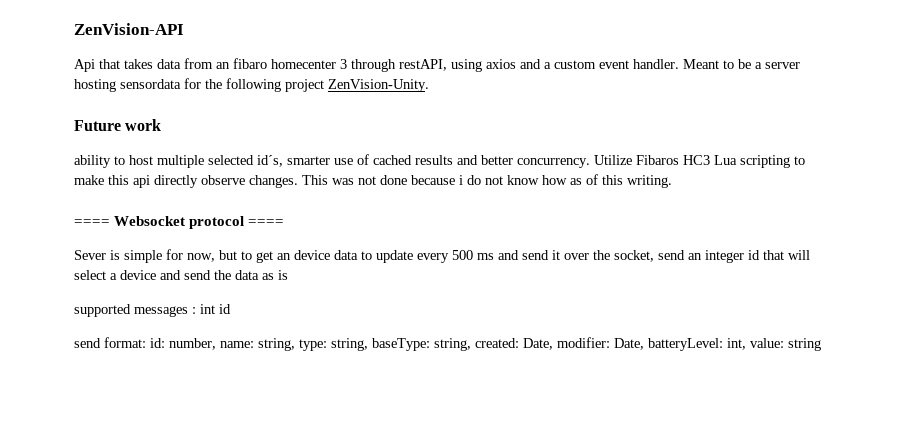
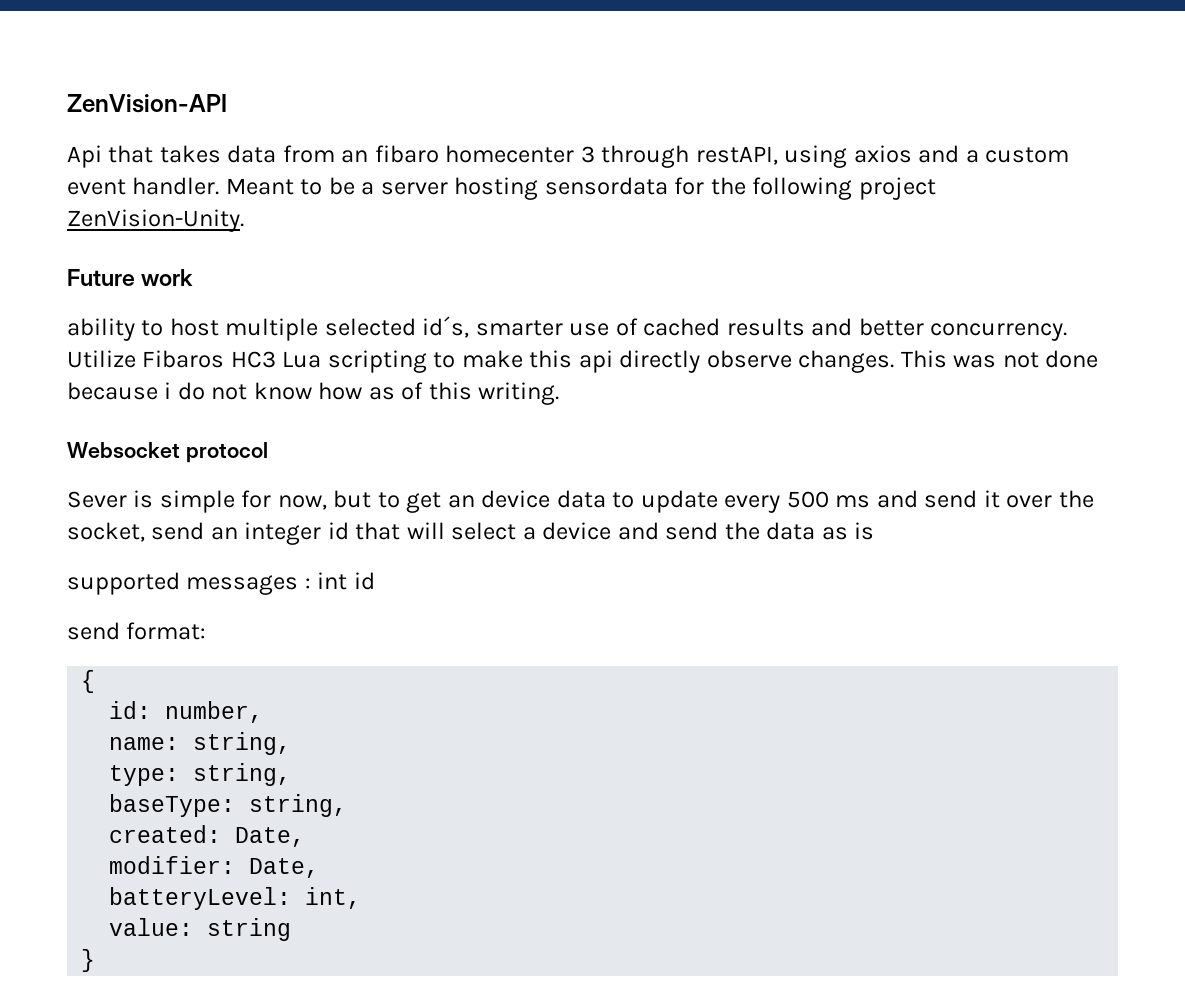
- ==== Websocket protocol ====
+ Websocket protocol
- send format: id: number, name: string, type: string, baseType: string, created: Date, modifier: Date, batteryLevel: int, value: string
+ send format:
+ {
+ id: number,
+ name: string,
+ type: string,
+ baseType: string,
+ created: Date,
+ modifier: Date,
+ batteryLevel: int,
+ value: string
+ }

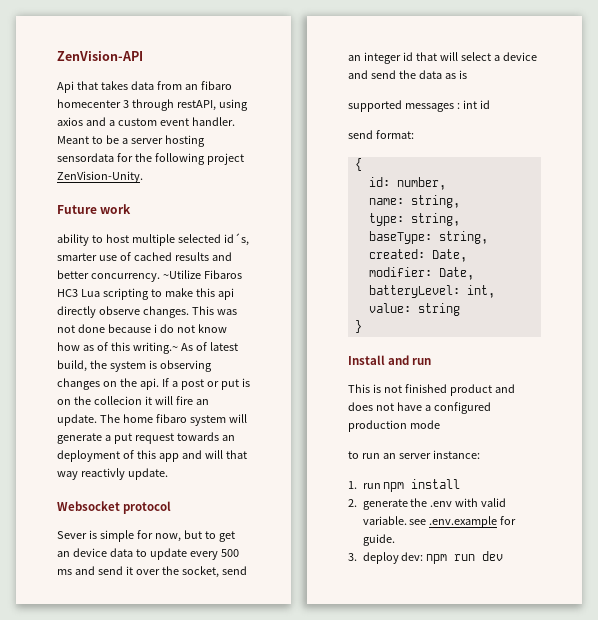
- Utilize Fibaros HC3 Lua scripting to make this api directly observe changes.
+ ~Utilize Fibaros HC3 Lua scripting to make this api directly observe changes.
- This was not done because i do not know how as of this writing.
+ This was not done because i do not know how as of this writing.~ As of latest build, the system is observing changes on the api. If a post or put is on the collecion it will fire an update. The home fibaro system will generate a put request towards an deployment of this app and will that way reactivly update.
+ Install and run
+ This is not finished product and does not have a configured production mode
+ to run an server instance:
+ 1. run npm install
+ 2. generate the .env with valid variable. see .env.example for guide.
+ 3. deploy dev: npm run dev

